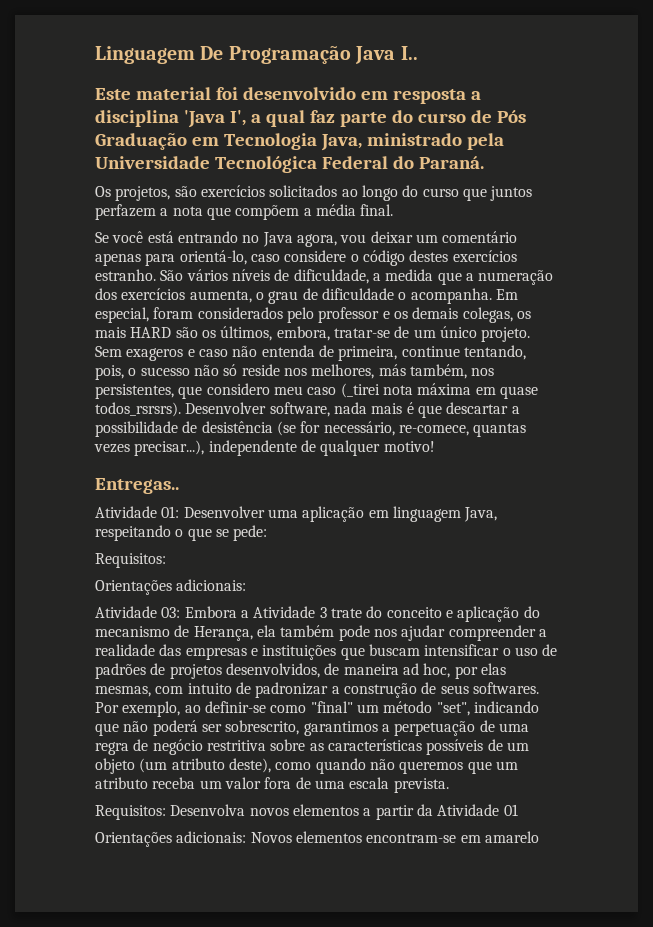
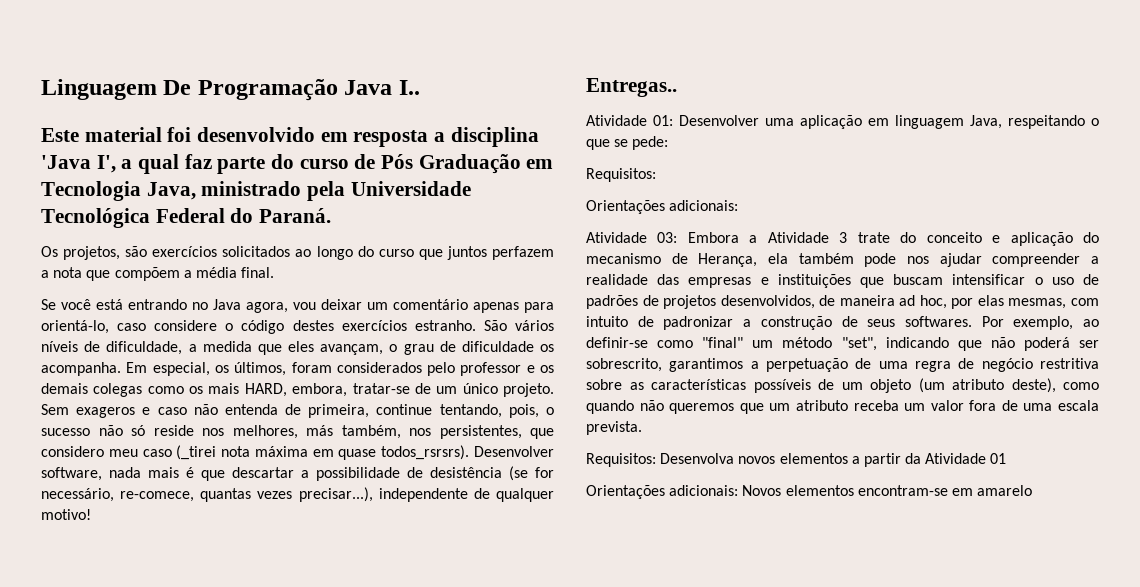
- São vários níveis de dificuldade, a medida que a numeração dos exercícios aumenta, o grau de dificuldade o acompanha.
+ São vários níveis de dificuldade, a medida que eles avançam, o grau de dificuldade os acompanha.
- Em especial, foram considerados pelo professor e os demais colegas, os mais HARD são os últimos, embora, tratar-se de um único projeto.
+ Em especial, os últimos, foram considerados pelo professor e os demais colegas como os mais HARD, embora, tratar-se de um único projeto.

